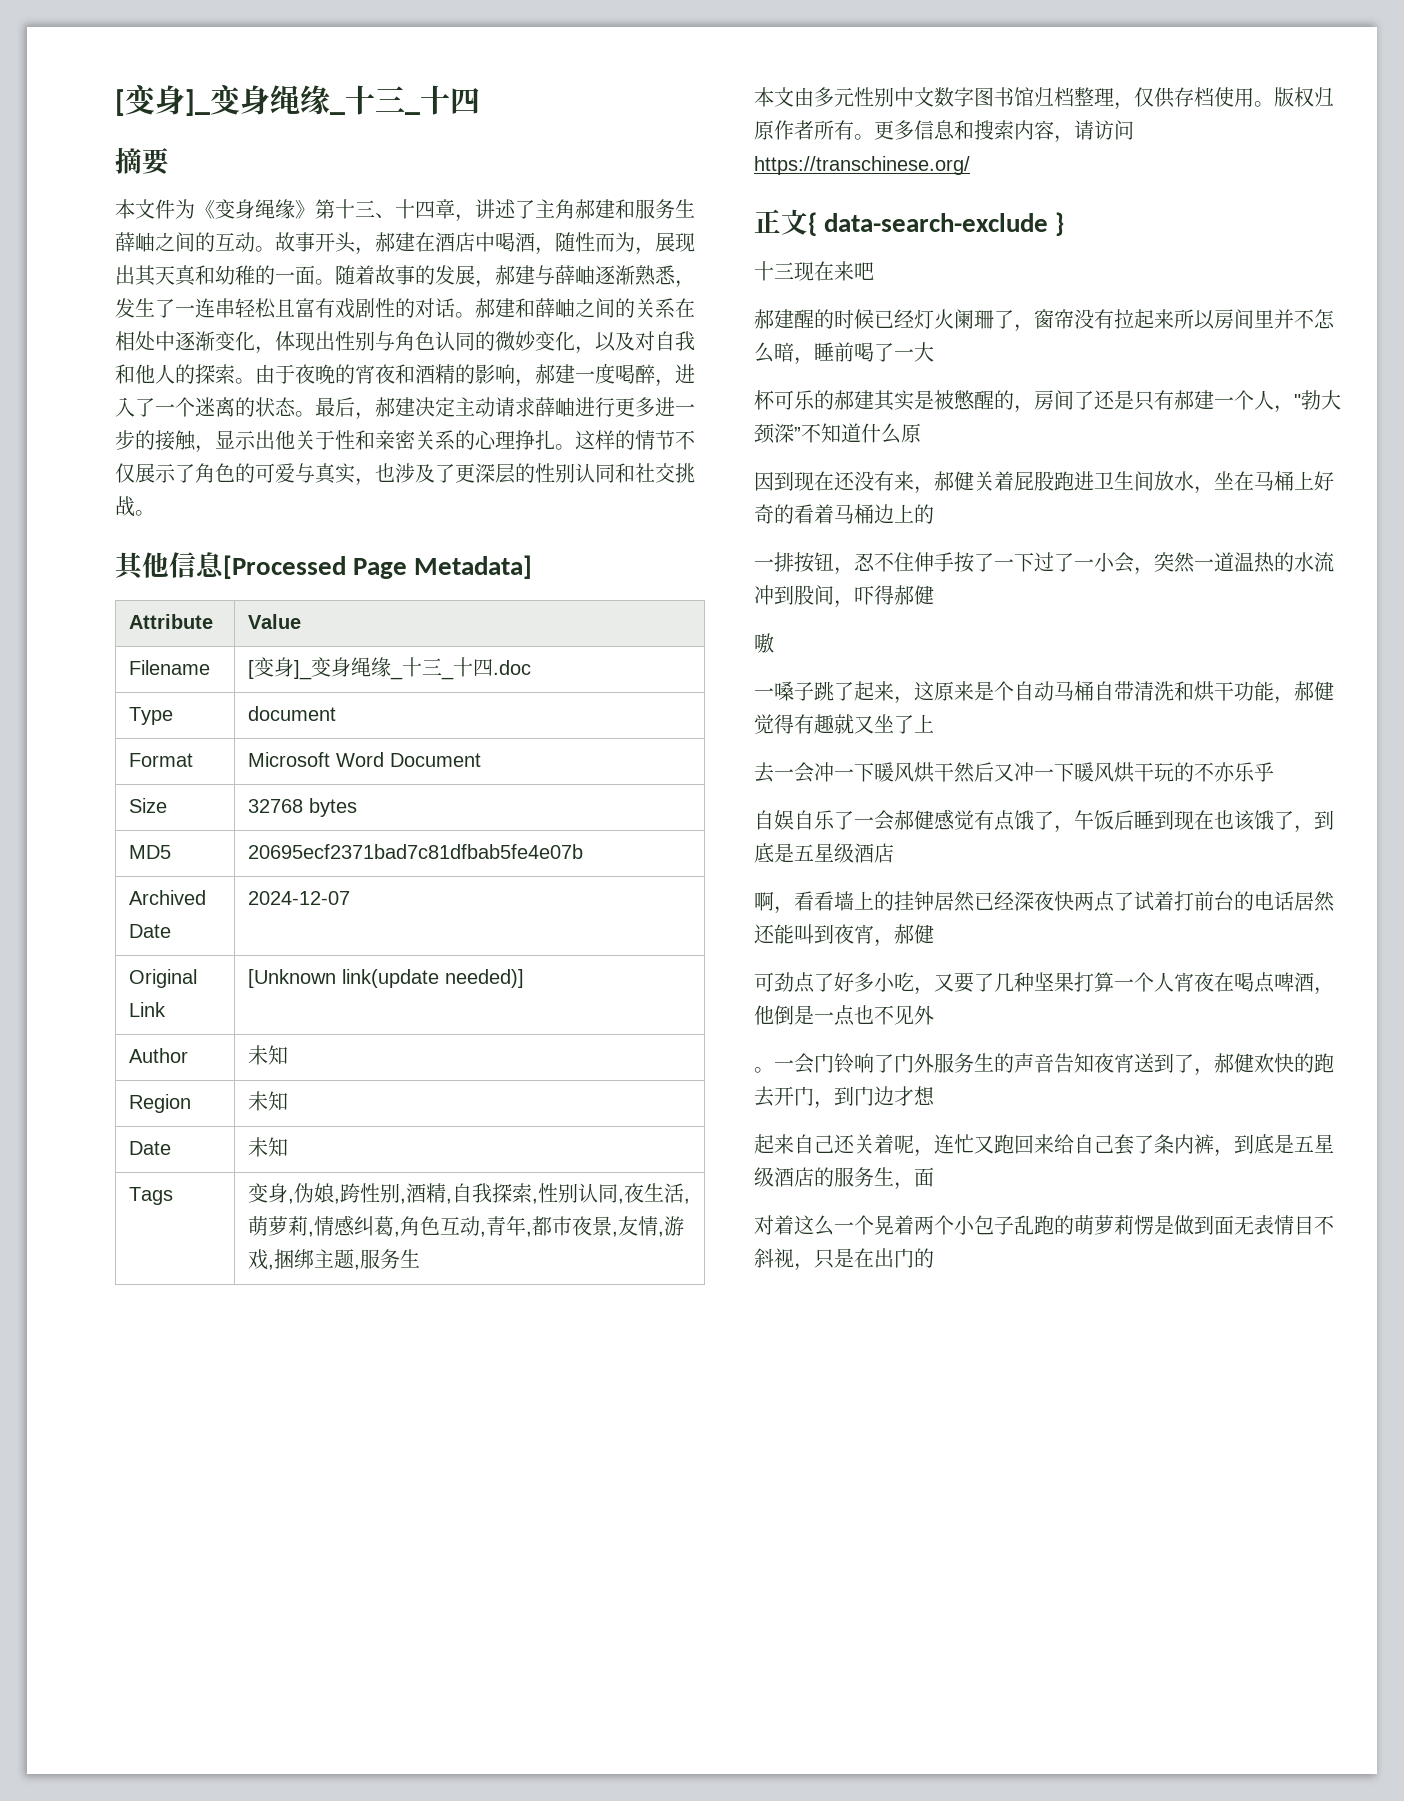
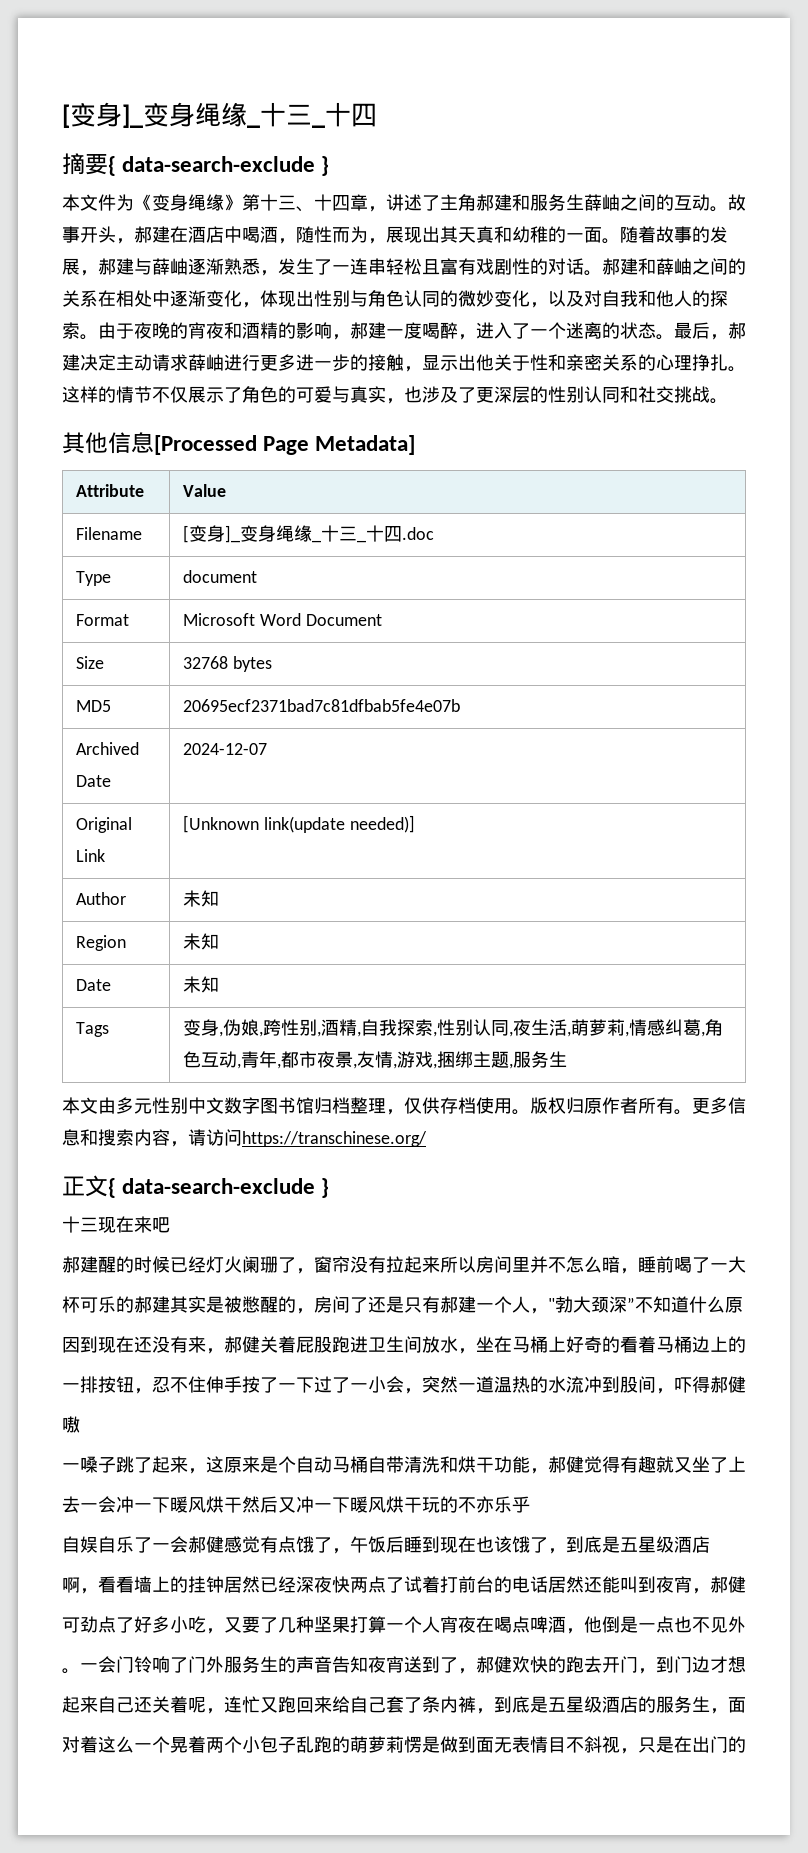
- 摘要
+ 摘要{ data-search-exclude }

